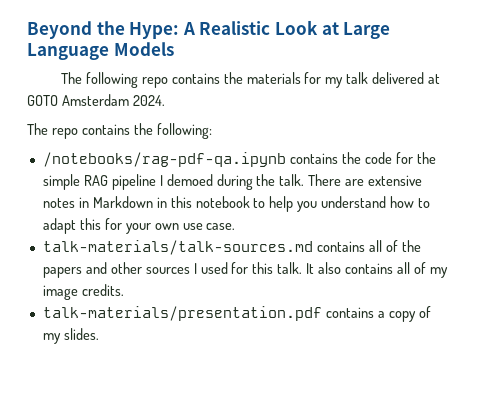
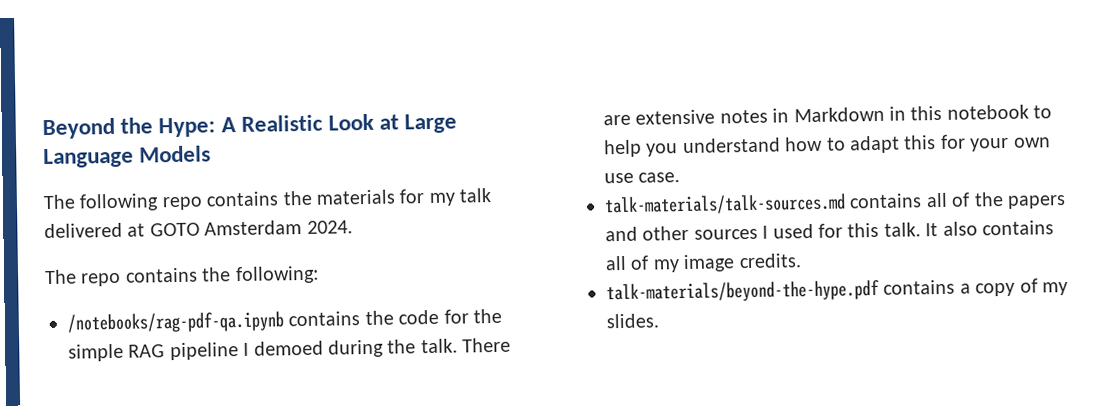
- talk-materials/presentation.pdf contains a copy of my slides.
+ talk-materials/beyond-the-hype.pdf contains a copy of my slides.

